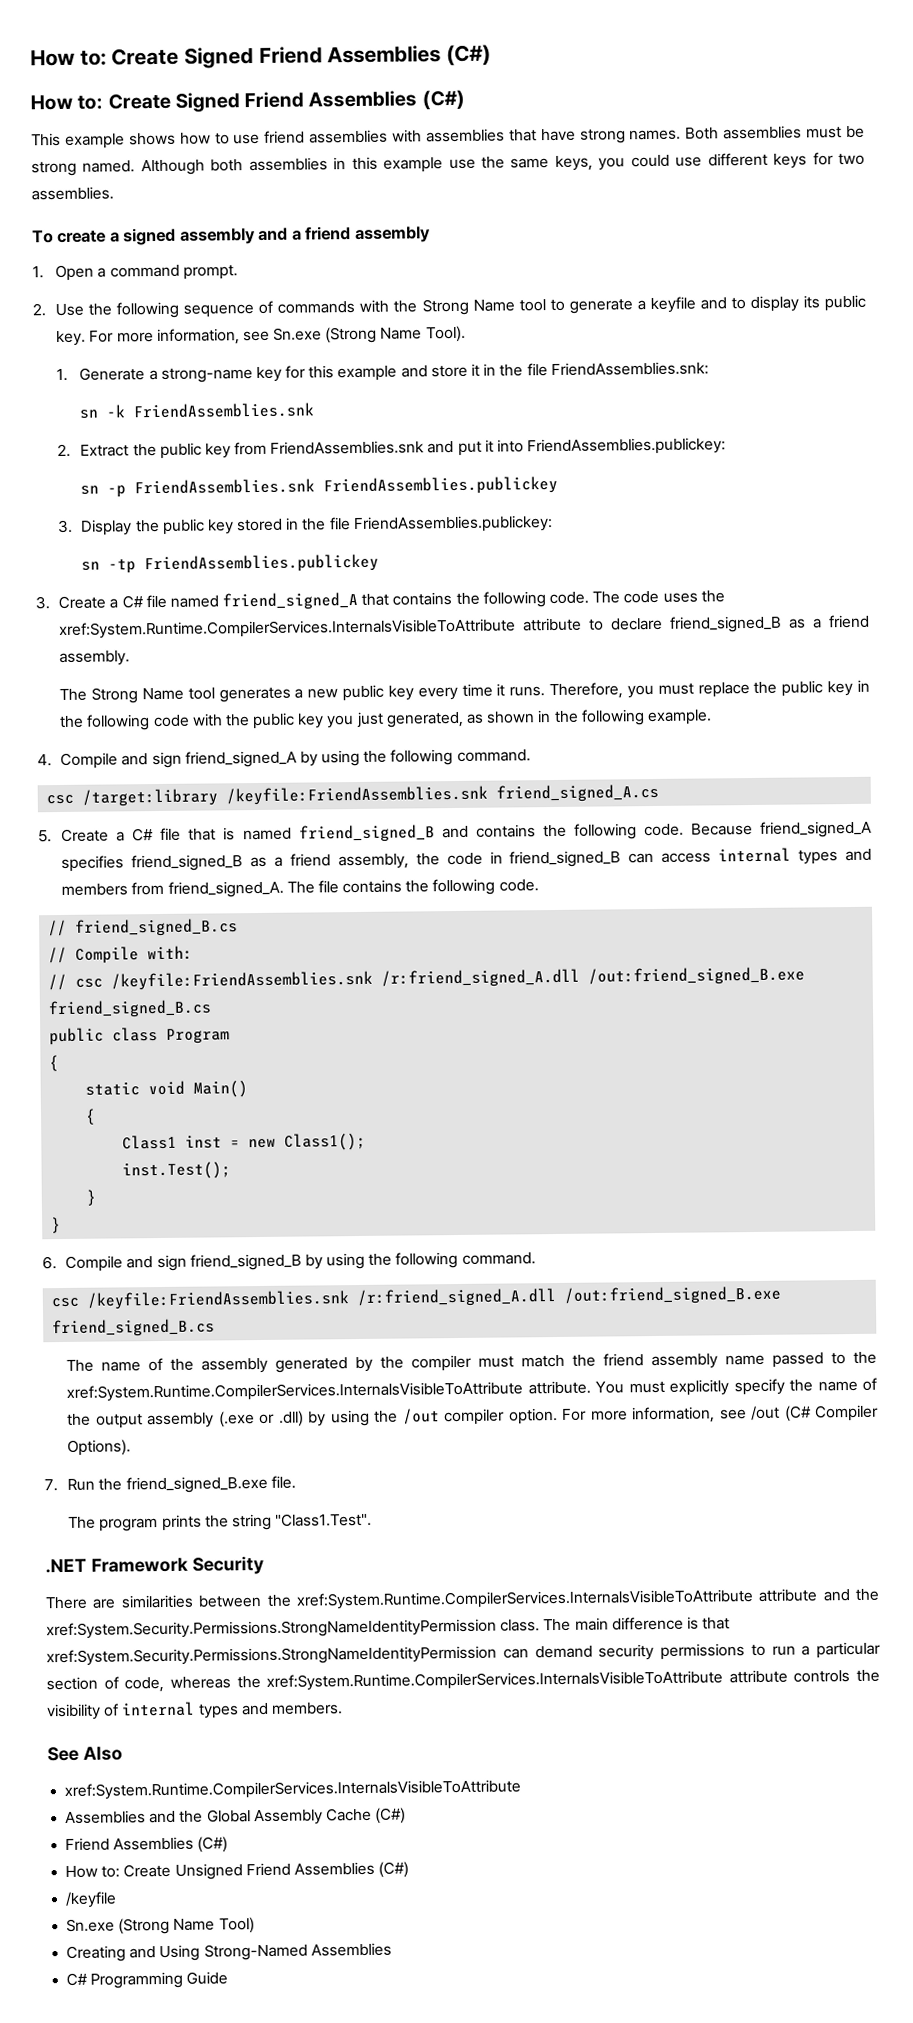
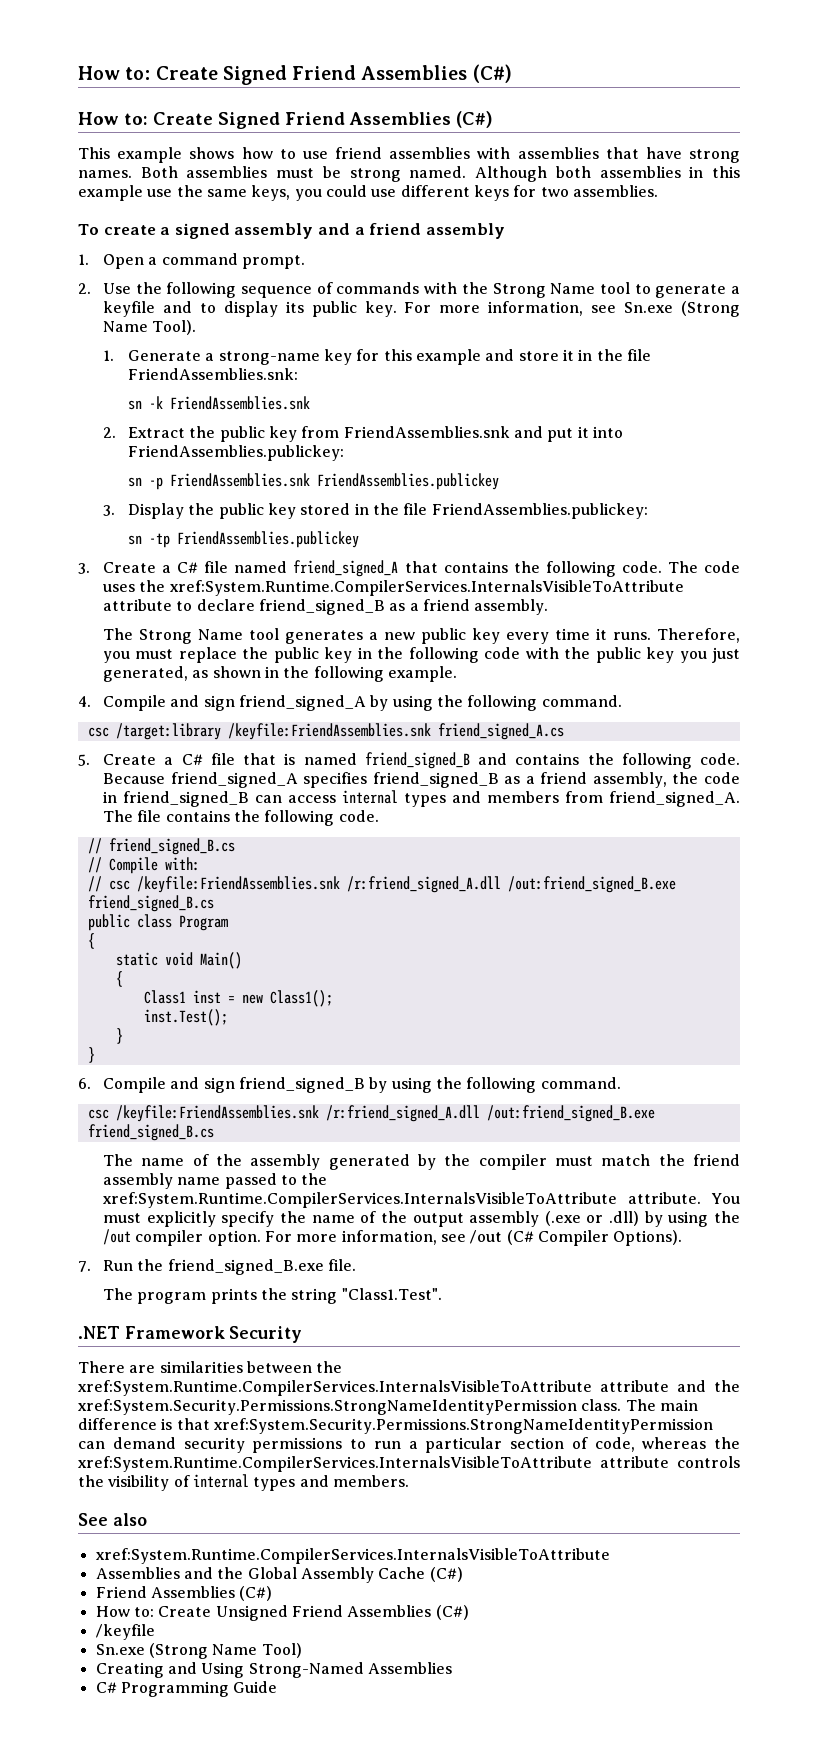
- See Also
+ See also

